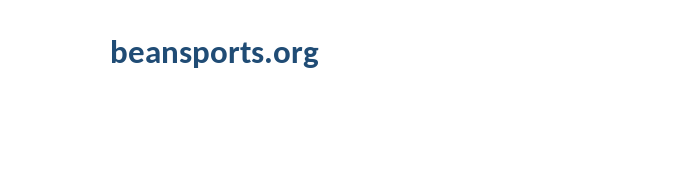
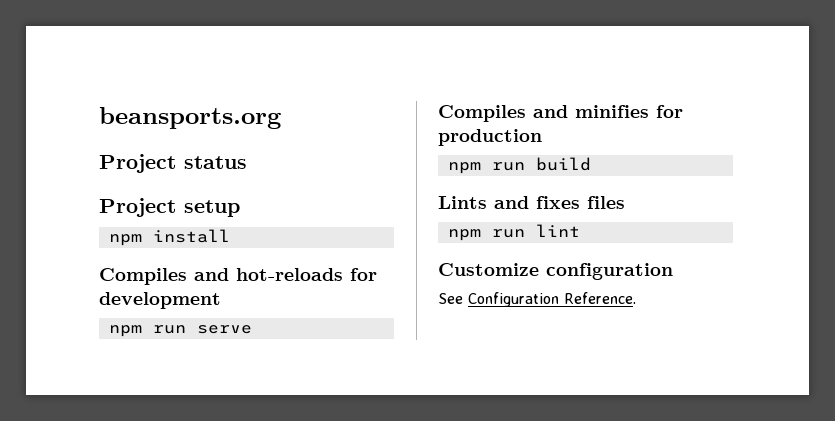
+ Project status
+ Project setup
+ npm install
+ Compiles and hot-reloads for development
+ npm run serve
+ Compiles and minifies for production
+ npm run build
+ Lints and fixes files
+ npm run lint
+ Customize configuration
+ See Configuration Reference.

